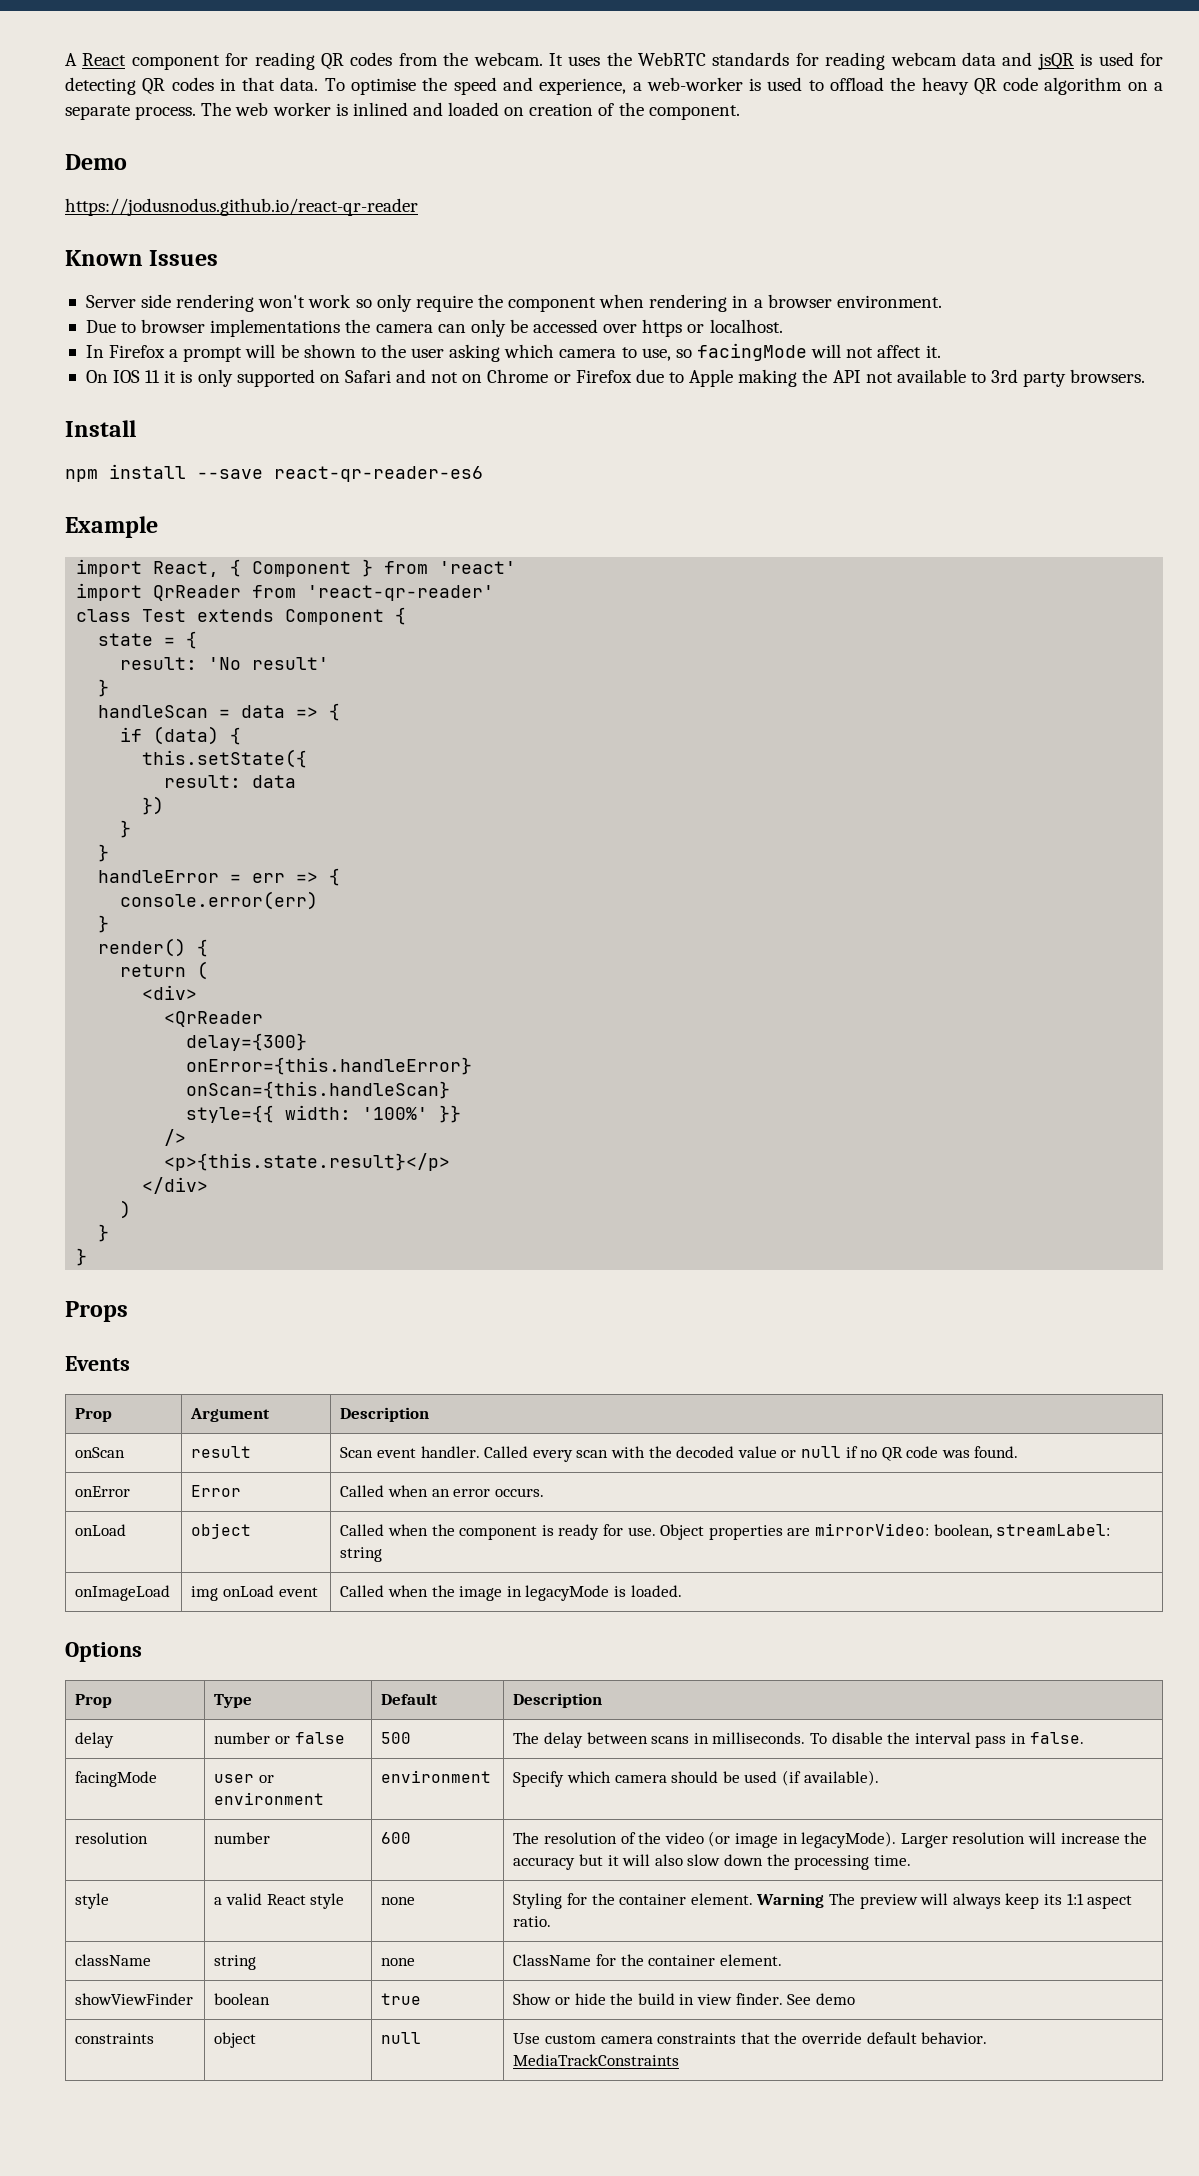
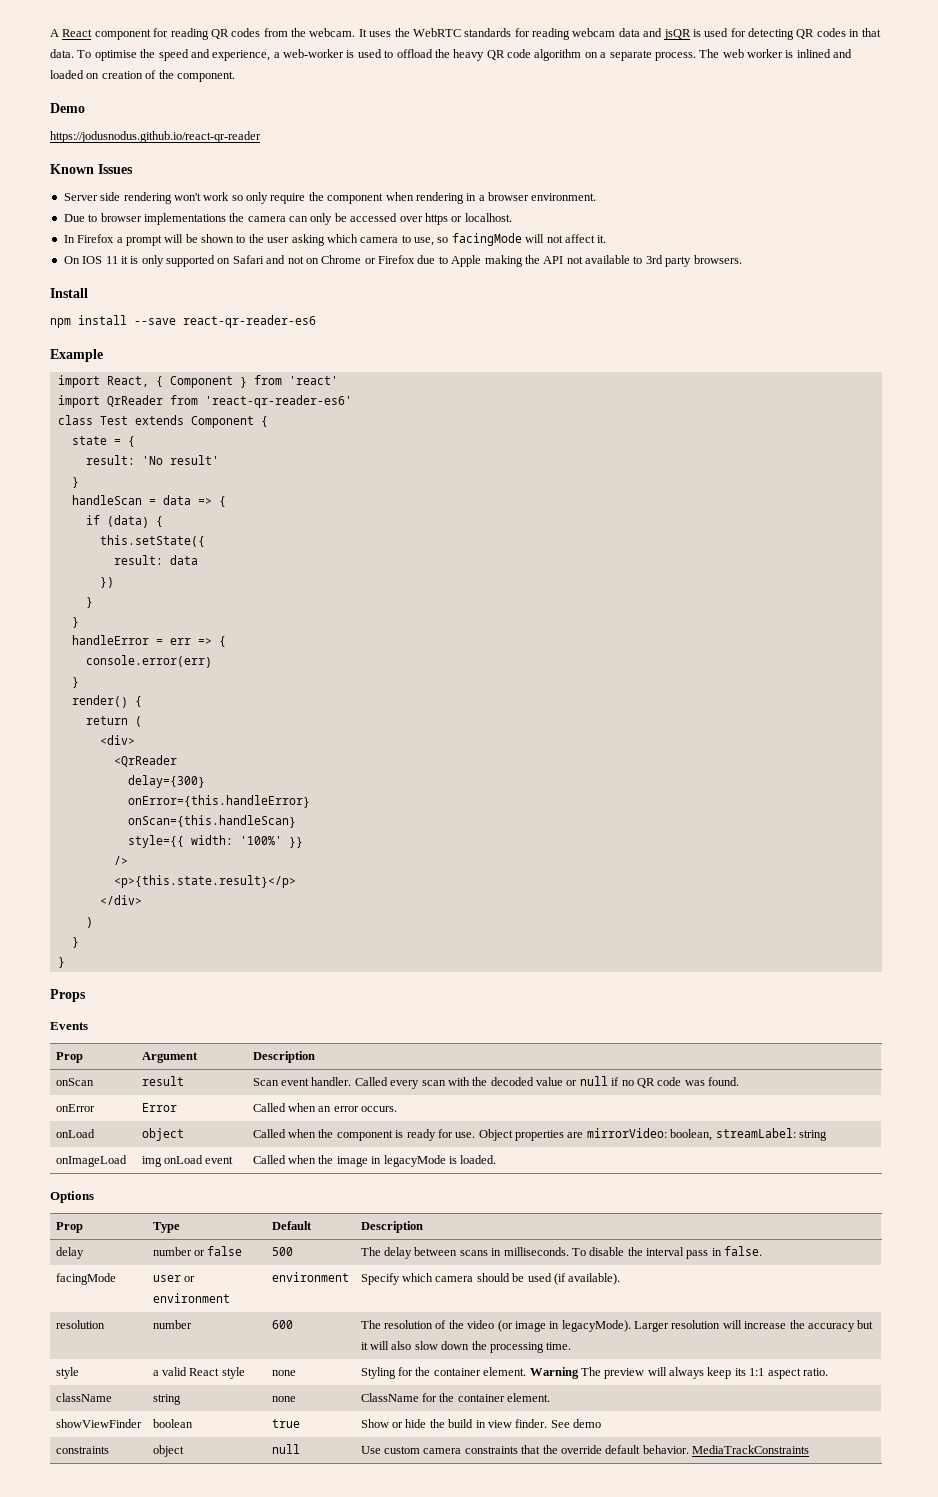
- import QrReader from 'react-qr-reader'
+ import QrReader from 'react-qr-reader-es6'

